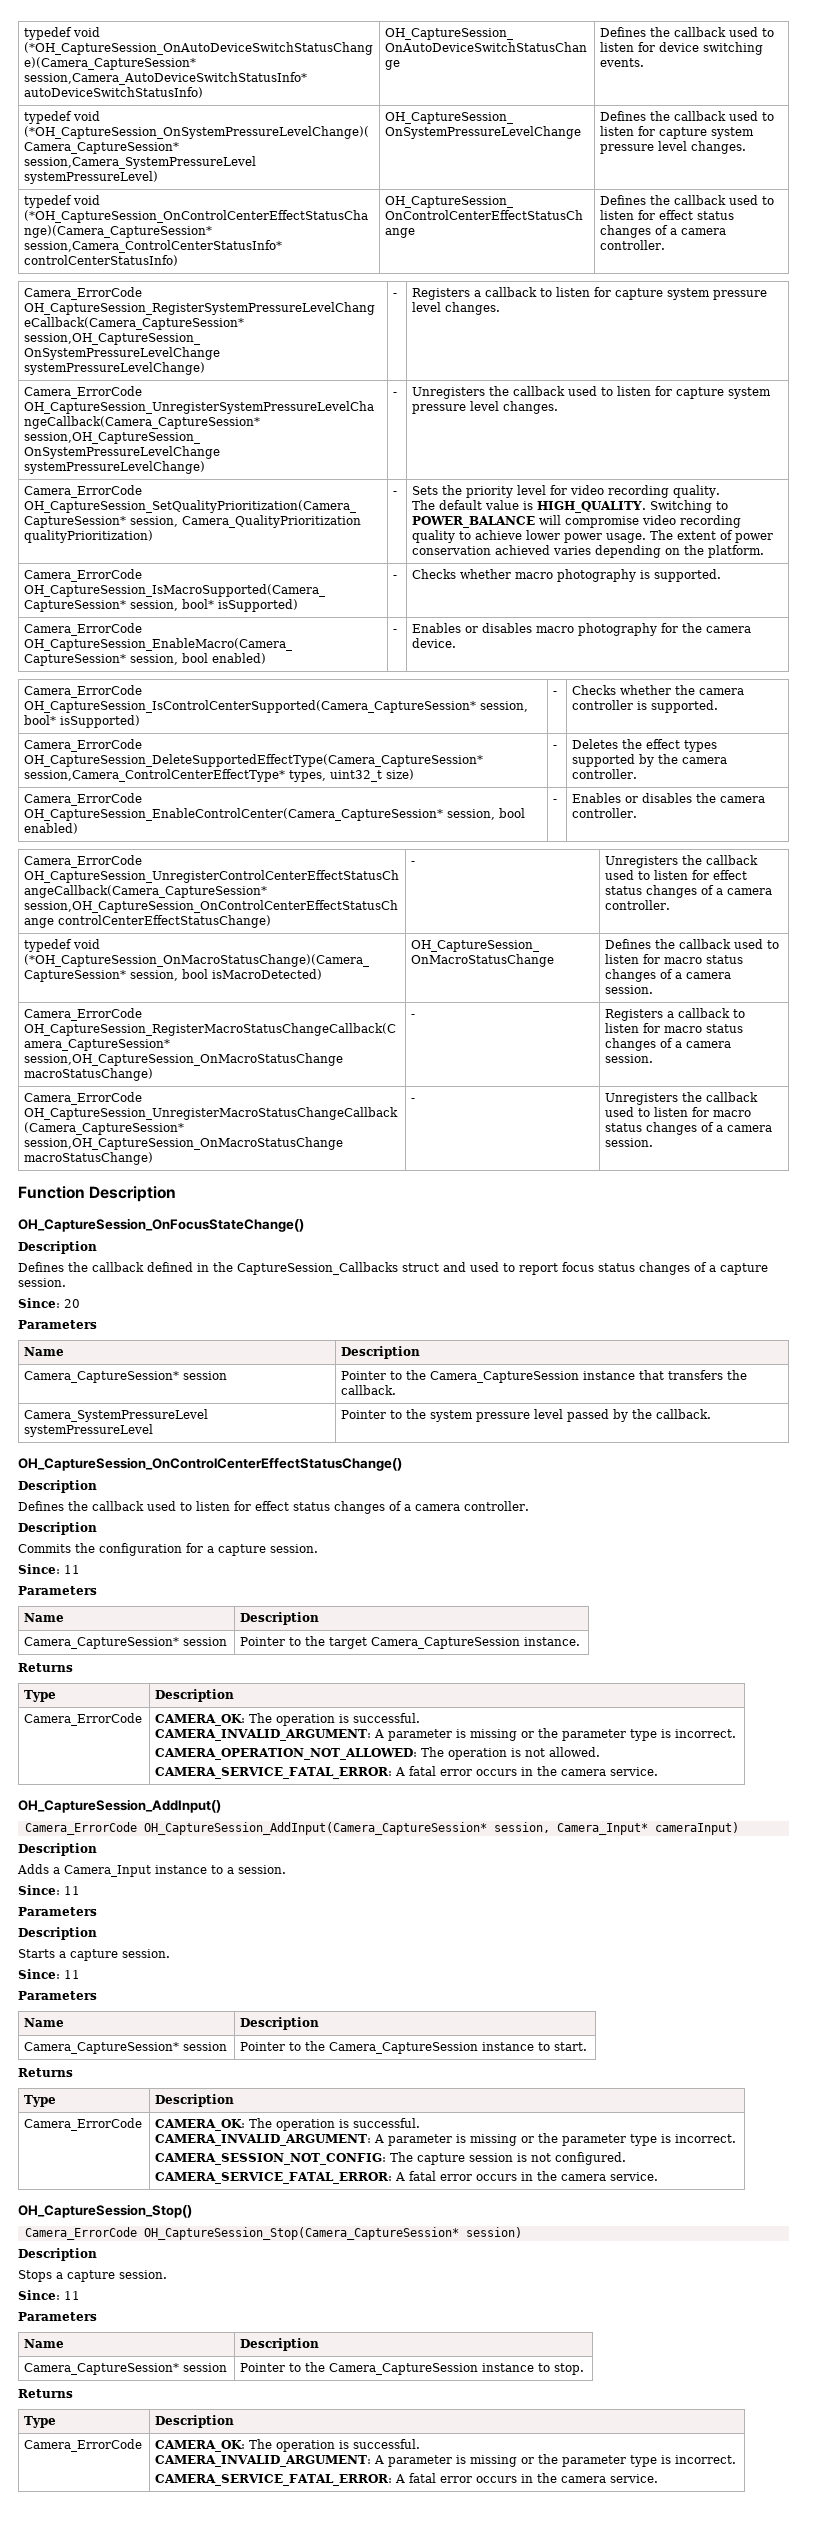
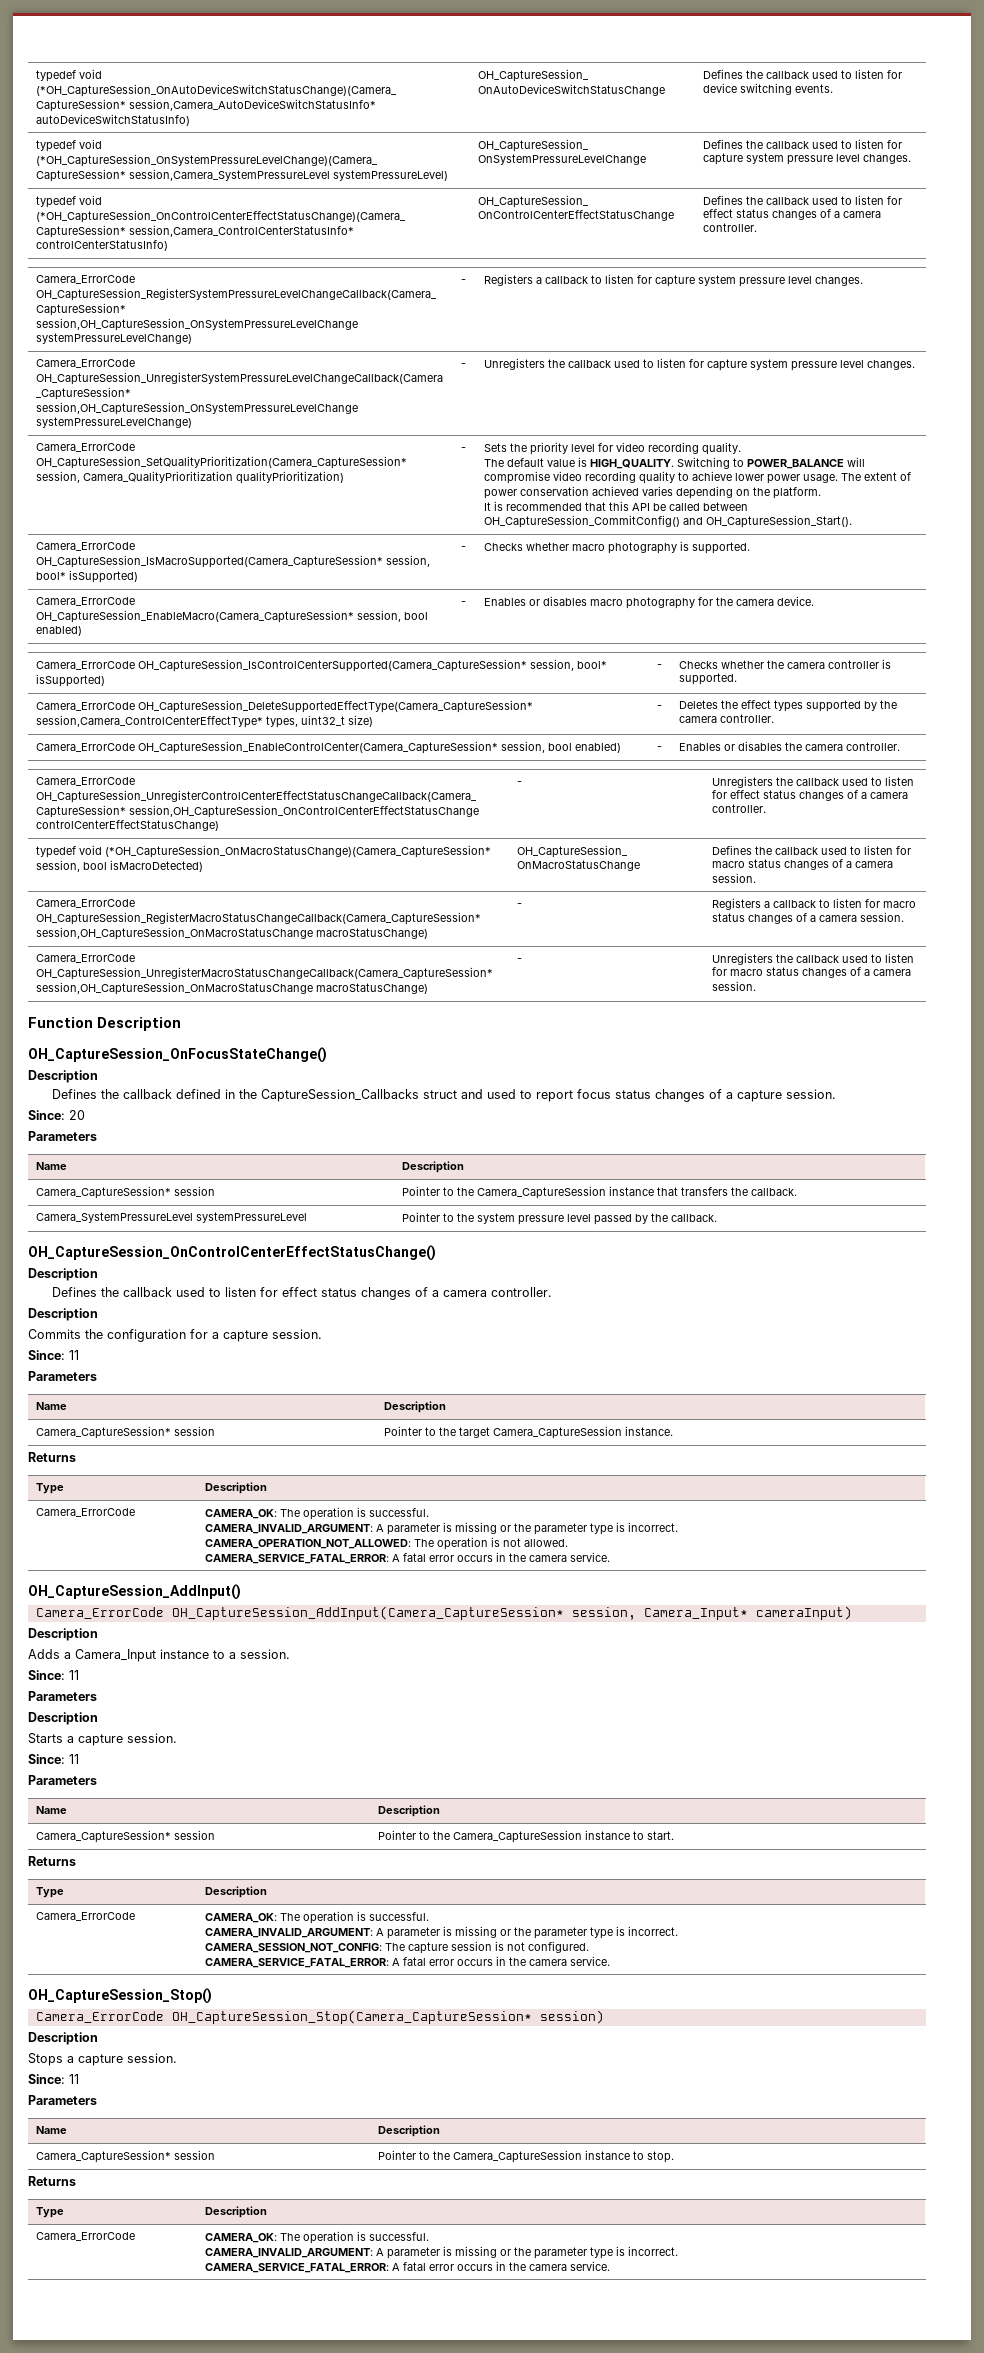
+ It is recommended that this API be called between OH_CaptureSession_CommitConfig() and OH_CaptureSession_Start().

